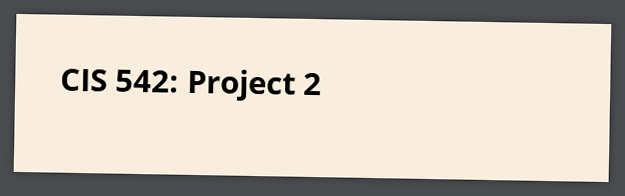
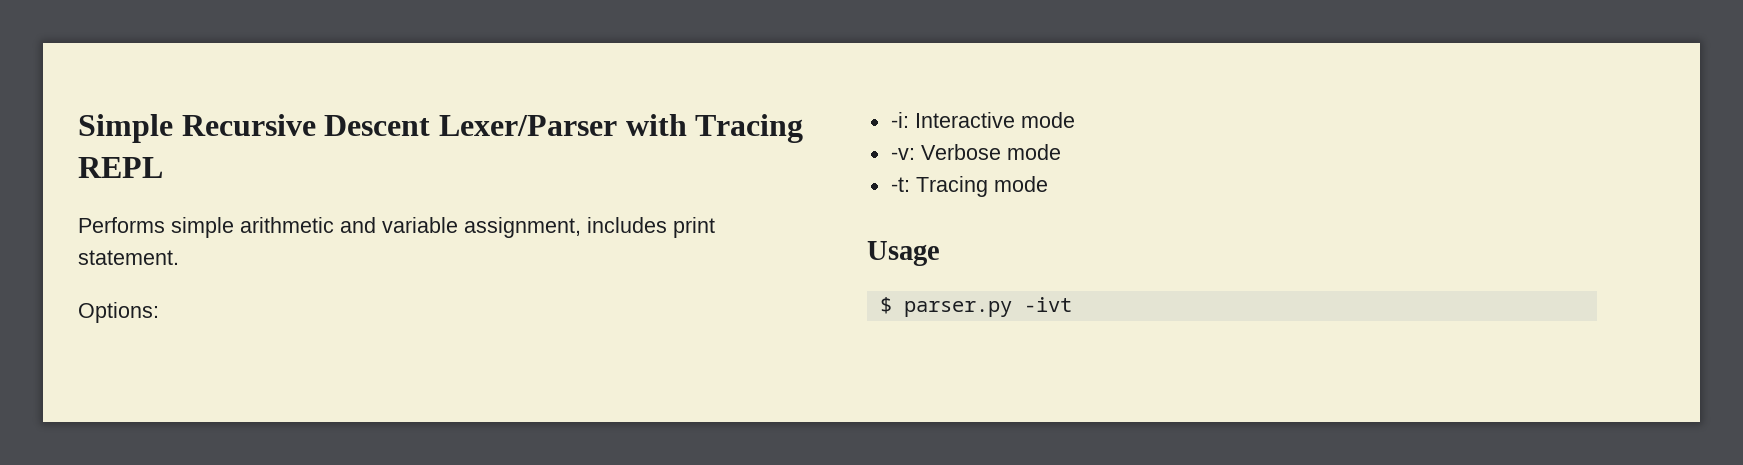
- CIS 542: Project 2
+ Simple Recursive Descent Lexer/Parser with Tracing REPL
+ Performs simple arithmetic and variable assignment, includes print statement.
+ Options:
+ -i: Interactive mode
+ -v: Verbose mode
+ -t: Tracing mode
+ Usage
+ $ parser.py -ivt

